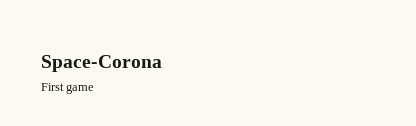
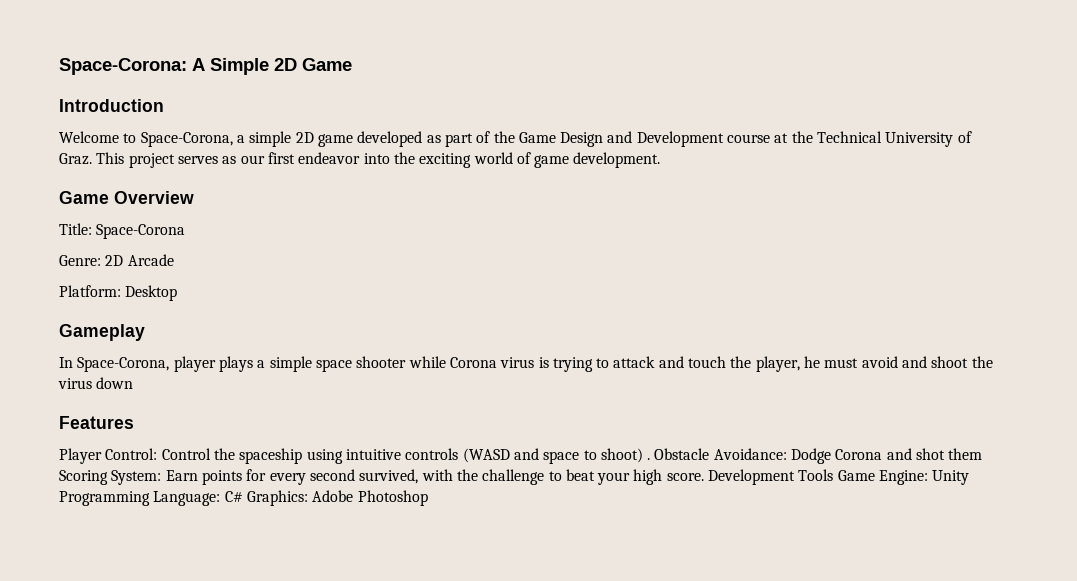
- Space-Corona
- First game
+ Space-Corona: A Simple 2D Game
+ Introduction
+ Welcome to Space-Corona, a simple 2D game developed as part of the Game Design and Development course at the Technical University of Graz. This project serves as our first endeavor into the exciting world of game development.
+ Game Overview
+ Title: Space-Corona
+ Genre: 2D Arcade
+ Platform: Desktop
+ Gameplay
+ In Space-Corona, player plays a simple space shooter while Corona virus is trying to attack and touch the player, he must avoid and shoot the virus down
+ Features
+ Player Control: Control the spaceship using intuitive controls (WASD and space to shoot) . Obstacle Avoidance: Dodge Corona and shot them Scoring System: Earn points for every second survived, with the challenge to beat your high score. Development Tools Game Engine: Unity Programming Language: C# Graphics: Adobe Photoshop

